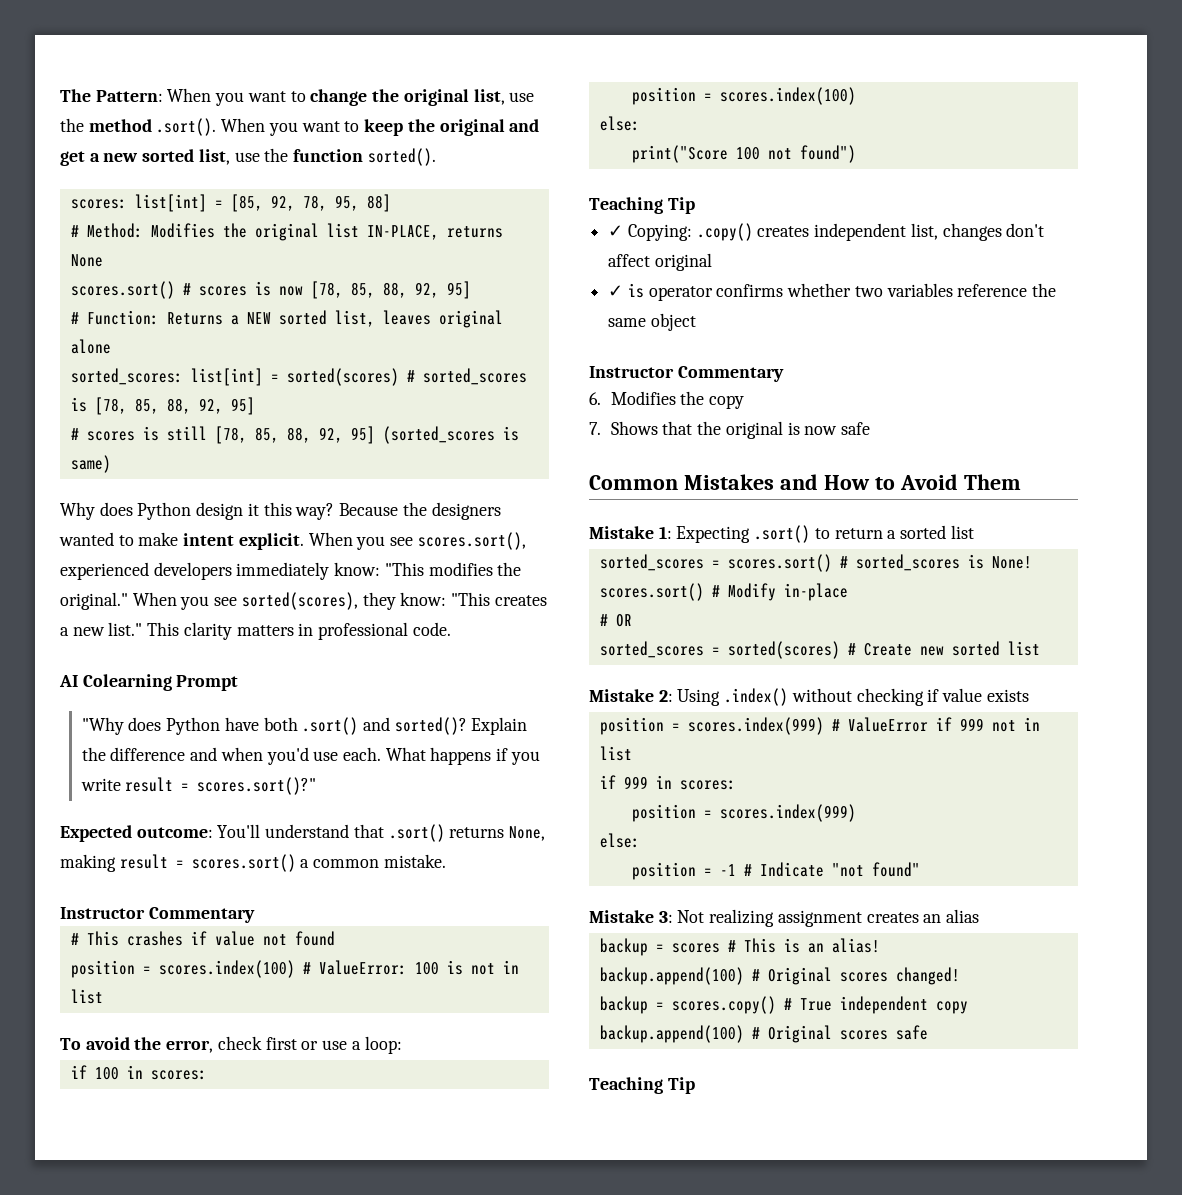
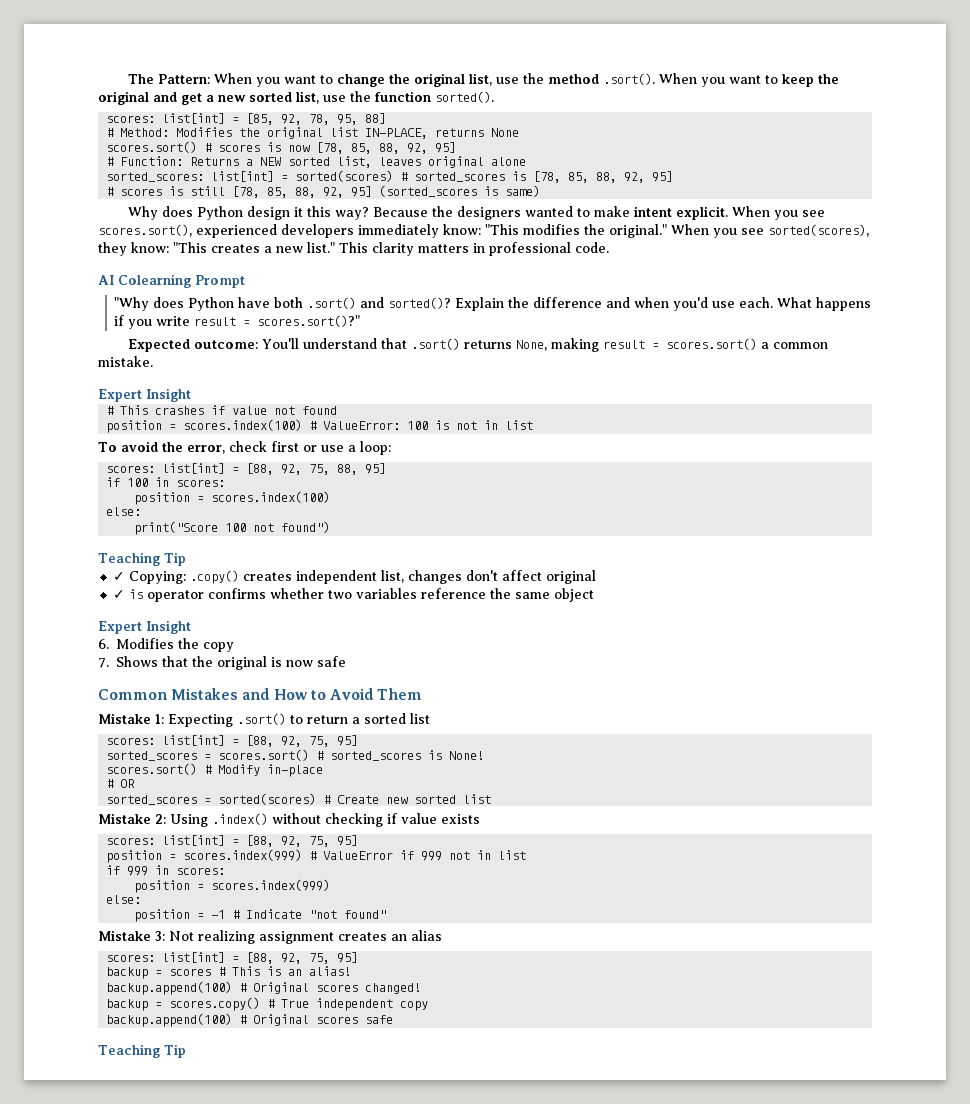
  Expected outcome: You'll understand that .sort() returns None, making result = scores.sort() a common mistake.
- Instructor Commentary
+ Expert Insight
+ scores: list[int] = [88, 92, 75, 88, 95]
  ✓ is operator confirms whether two variables reference the same object
- Instructor Commentary
+ Expert Insight
  Mistake 1: Expecting .sort() to return a sorted list
+ scores: list[int] = [88, 92, 75, 95]
  Mistake 2: Using .index() without checking if value exists
+ scores: list[int] = [88, 92, 75, 95]
  Mistake 3: Not realizing assignment creates an alias
+ scores: list[int] = [88, 92, 75, 95]

